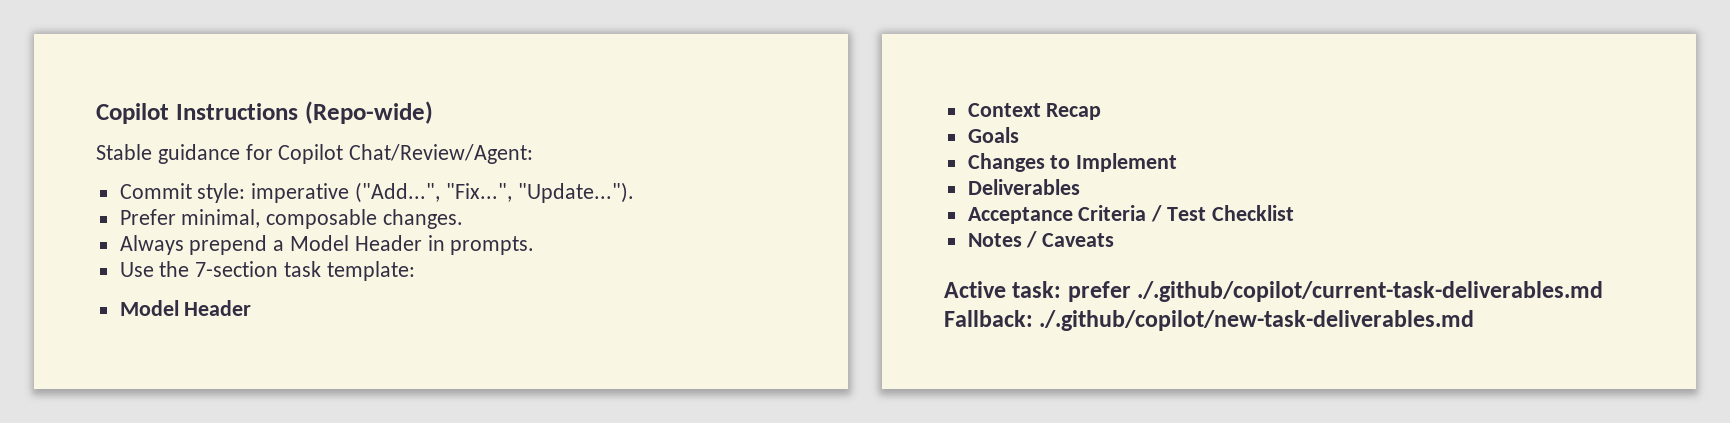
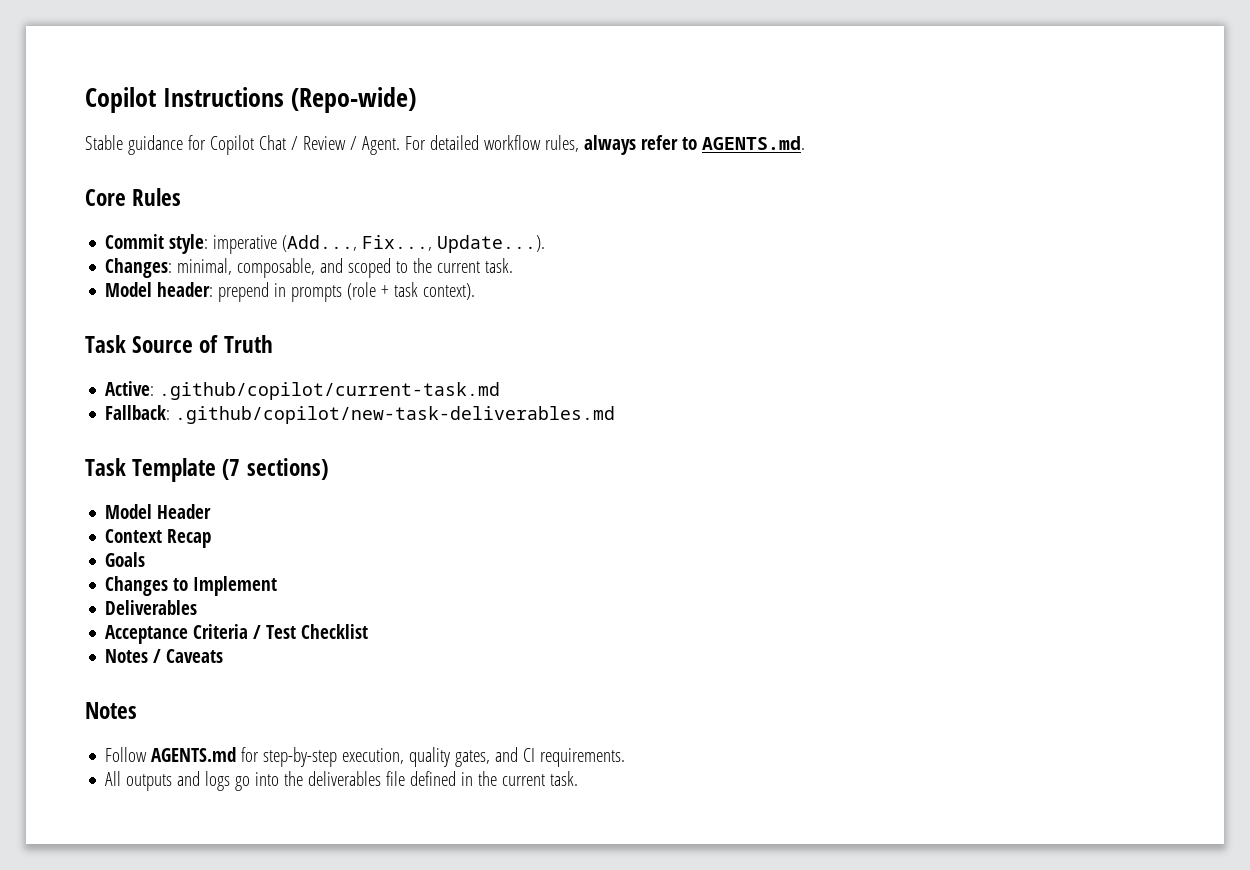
- Stable guidance for Copilot Chat/Review/Agent:
- Commit style: imperative ("Add...", "Fix...", "Update...").
- Prefer minimal, composable changes.
- Always prepend a Model Header in prompts.
- Use the 7-section task template:
+ Stable guidance for Copilot Chat / Review / Agent. For detailed workflow rules, always refer to AGENTS.md.
+ Core Rules
+ Commit style: imperative (Add..., Fix..., Update...).
+ Changes: minimal, composable, and scoped to the current task.
+ Model header: prepend in prompts (role + task context).
+ Task Source of Truth
+ Active: .github/copilot/current-task.md
+ Fallback: .github/copilot/new-task-deliverables.md
+ Task Template (7 sections)
  Notes / Caveats
- Active task: prefer ./.github/copilot/current-task-deliverables.md Fallback: ./.github/copilot/new-task-deliverables.md
+ Notes
+ Follow AGENTS.md for step-by-step execution, quality gates, and CI requirements.
+ All outputs and logs go into the deliverables file defined in the current task.

